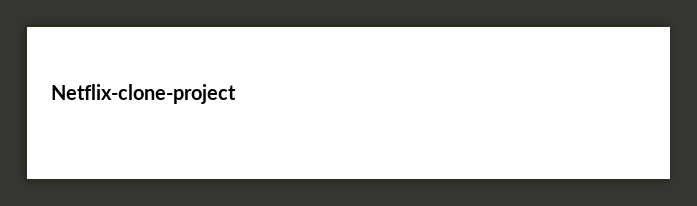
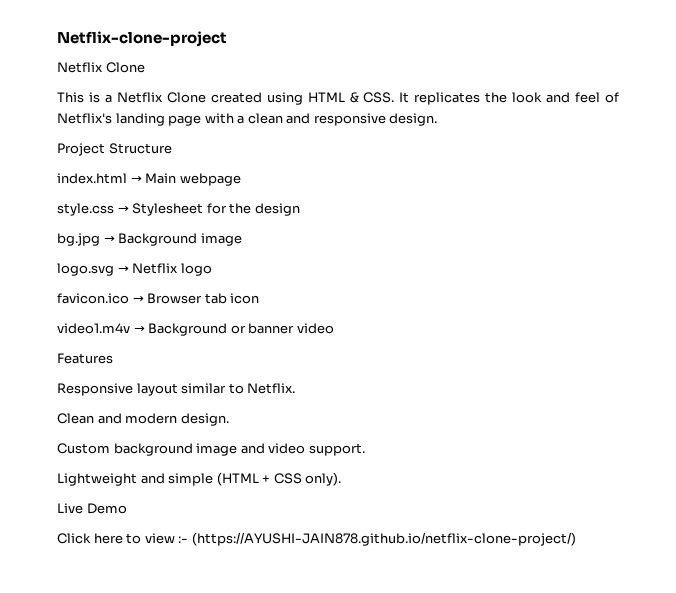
  Netflix-clone-project
+ Netflix Clone
+ This is a Netflix Clone created using HTML & CSS. It replicates the look and feel of Netflix's landing page with a clean and responsive design.
+ Project Structure
+ index.html → Main webpage
+ style.css → Stylesheet for the design
+ bg.jpg → Background image
+ logo.svg → Netflix logo
+ favicon.ico → Browser tab icon
+ video1.m4v → Background or banner video
+ Features
+ Responsive layout similar to Netflix.
+ Clean and modern design.
+ Custom background image and video support.
+ Lightweight and simple (HTML + CSS only).
+ Live Demo
+ Click here to view :- (https://AYUSHI-JAIN878.github.io/netflix-clone-project/)

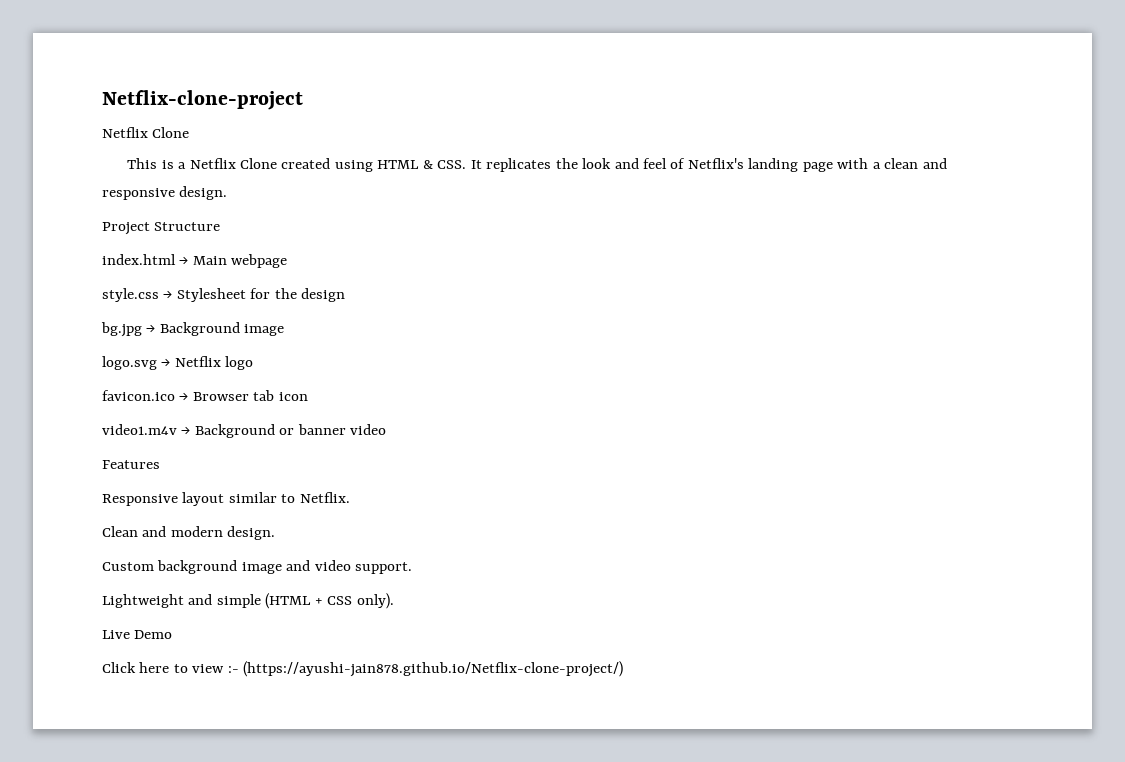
- Click here to view :- (https://AYUSHI-JAIN878.github.io/netflix-clone-project/)
+ Click here to view :- (https://ayushi-jain878.github.io/Netflix-clone-project/)

